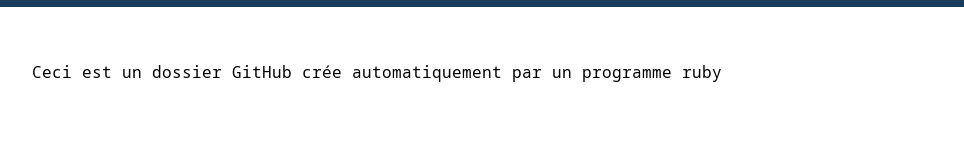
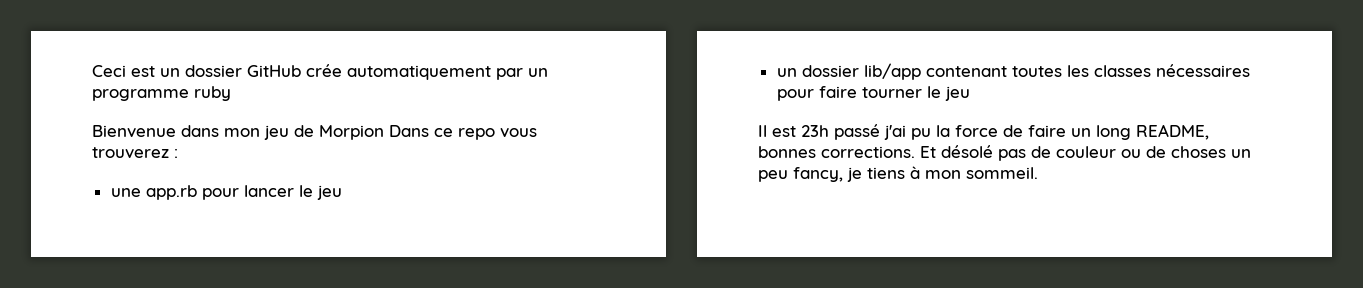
+ Bienvenue dans mon jeu de Morpion Dans ce repo vous trouverez :
+ une app.rb pour lancer le jeu
+ un dossier lib/app contenant toutes les classes nécessaires pour faire tourner le jeu
+ Il est 23h passé j'ai pu la force de faire un long README, bonnes corrections. Et désolé pas de couleur ou de choses un peu fancy, je tiens à mon sommeil.

